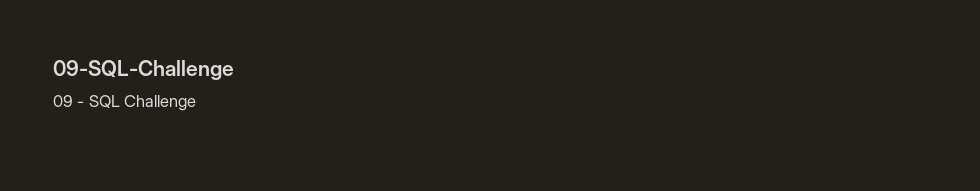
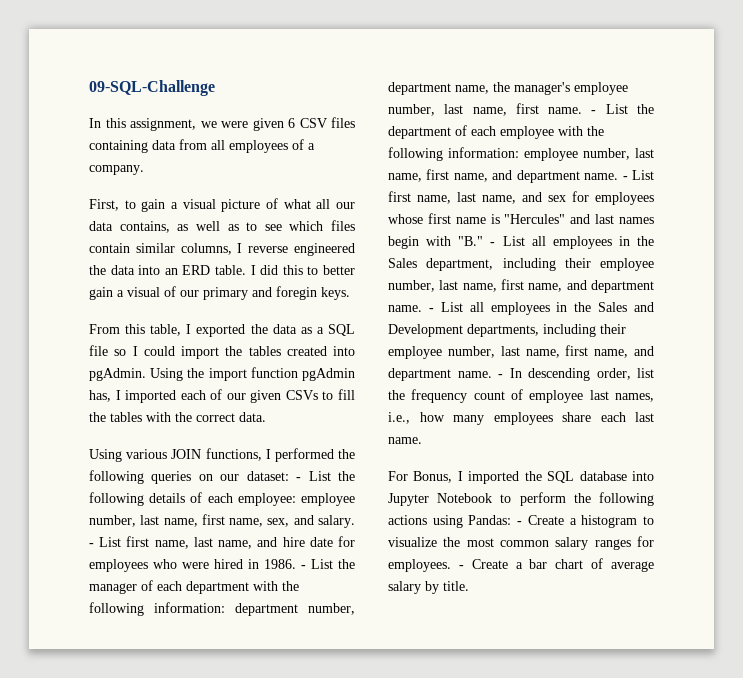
- 09 - SQL Challenge
+ In this assignment, we were given 6 CSV files containing data from all employees of a company.
+ First, to gain a visual picture of what all our data contains, as well as to see which files contain similar columns, I reverse engineered the data into an ERD table. I did this to better gain a visual of our primary and foregin keys.
+ From this table, I exported the data as a SQL file so I could import the tables created into pgAdmin. Using the import function pgAdmin has, I imported each of our given CSVs to fill the tables with the correct data.
+ Using various JOIN functions, I performed the following queries on our dataset: - List the following details of each employee: employee number, last name, first name, sex, and salary. - List first name, last name, and hire date for employees who were hired in 1986. - List the manager of each department with the following information: department number, department name, the manager's employee number, last name, first name. - List the department of each employee with the following information: employee number, last name, first name, and department name. - List first name, last name, and sex for employees whose first name is "Hercules" and last names begin with "B." - List all employees in the Sales department, including their employee number, last name, first name, and department name. - List all employees in the Sales and Development departments, including their employee number, last name, first name, and department name. - In descending order, list the frequency count of employee last names, i.e., how many employees share each last name.
+ For Bonus, I imported the SQL database into Jupyter Notebook to perform the following actions using Pandas: - Create a histogram to visualize the most common salary ranges for employees. - Create a bar chart of average salary by title.

